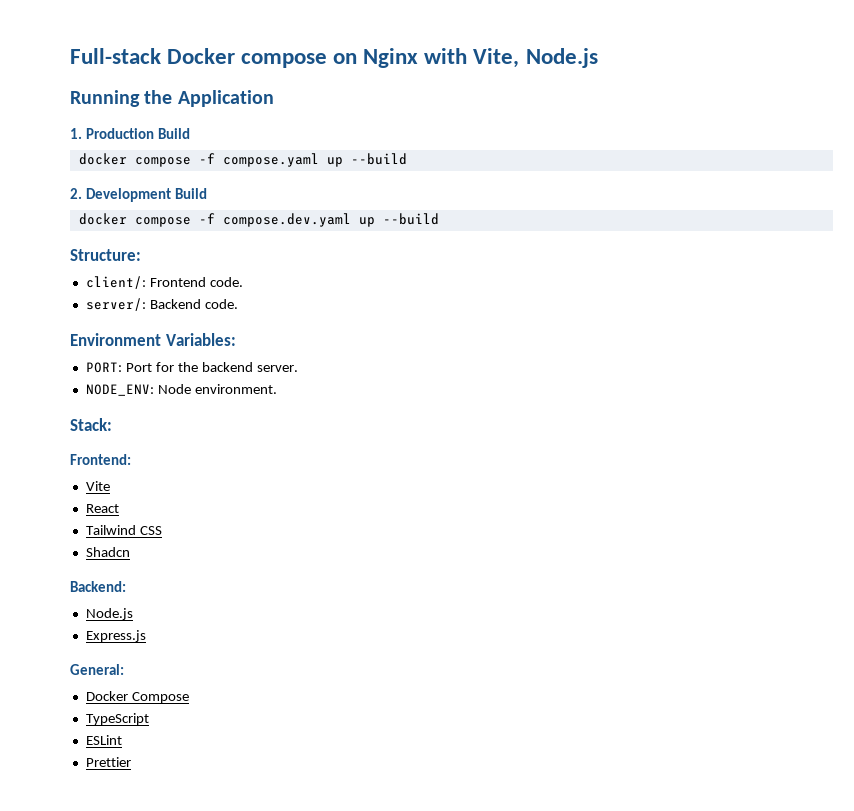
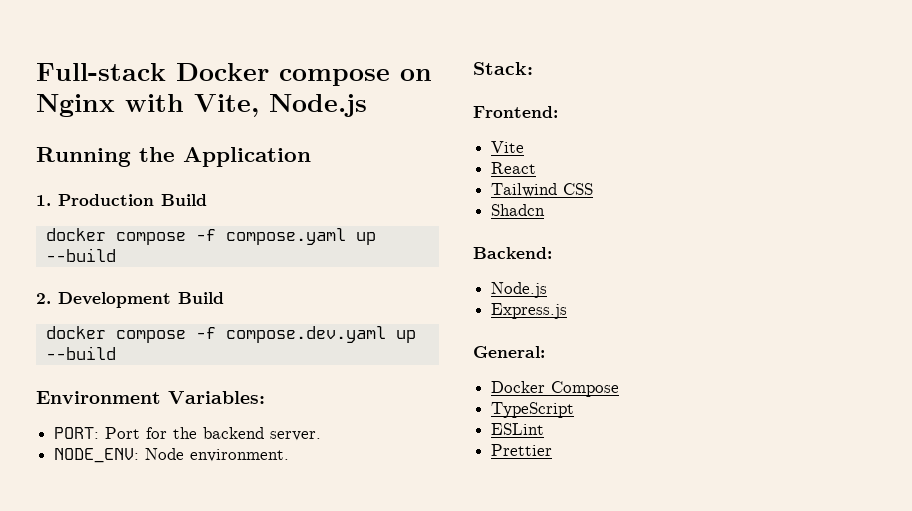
- Structure:
- client/: Frontend code.
- server/: Backend code.

